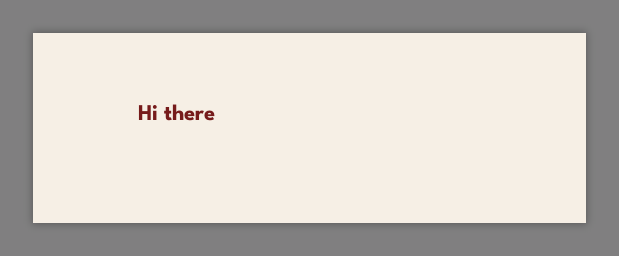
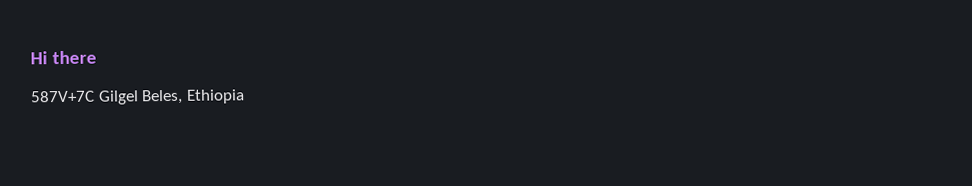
+ 587V+7C Gilgel Beles, Ethiopia

